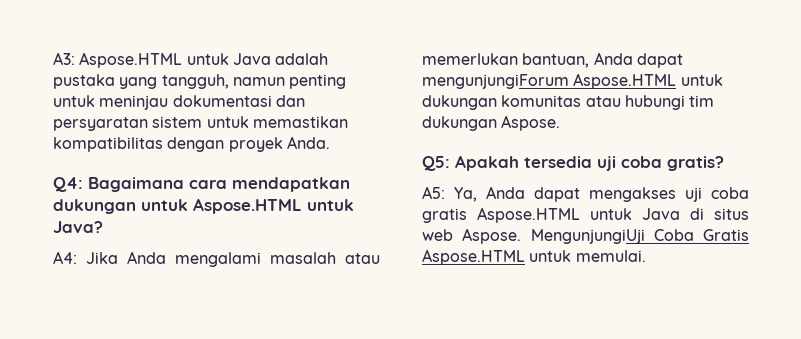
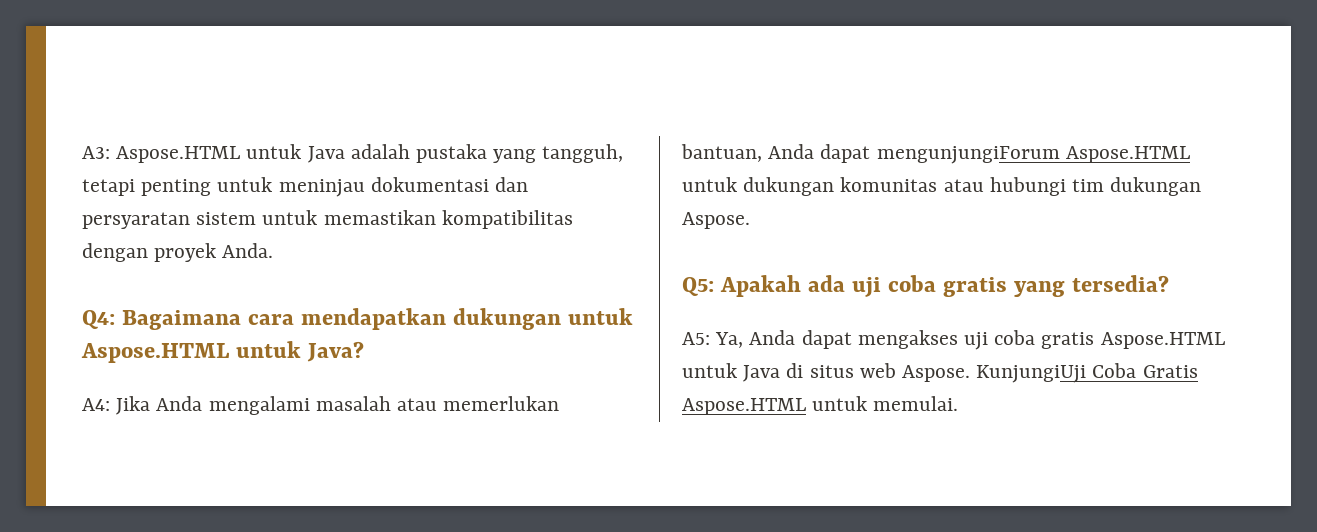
- A3: Aspose.HTML untuk Java adalah pustaka yang tangguh, namun penting untuk meninjau dokumentasi dan persyaratan sistem untuk memastikan kompatibilitas dengan proyek Anda.
+ A3: Aspose.HTML untuk Java adalah pustaka yang tangguh, tetapi penting untuk meninjau dokumentasi dan persyaratan sistem untuk memastikan kompatibilitas dengan proyek Anda.
- Q5: Apakah tersedia uji coba gratis?
+ Q5: Apakah ada uji coba gratis yang tersedia?
- MengunjungiUji Coba Gratis Aspose.HTML untuk memulai.
+ KunjungiUji Coba Gratis Aspose.HTML untuk memulai.

